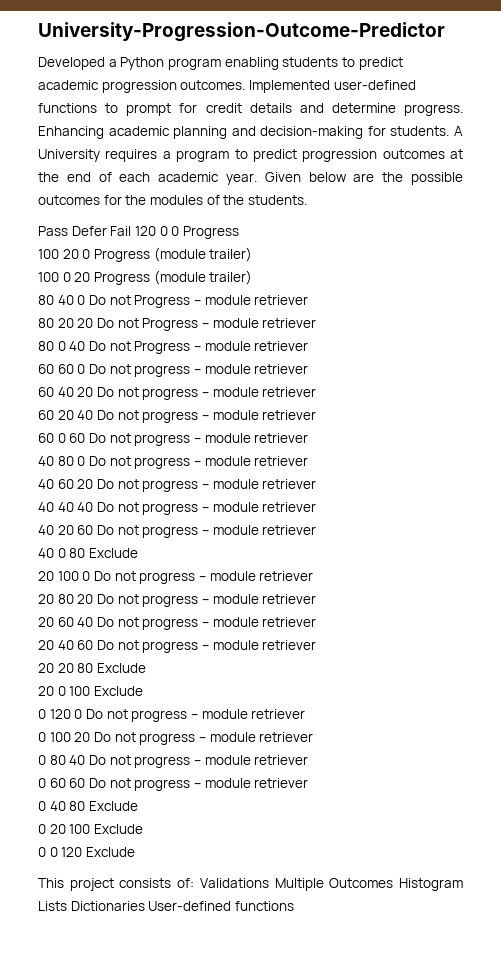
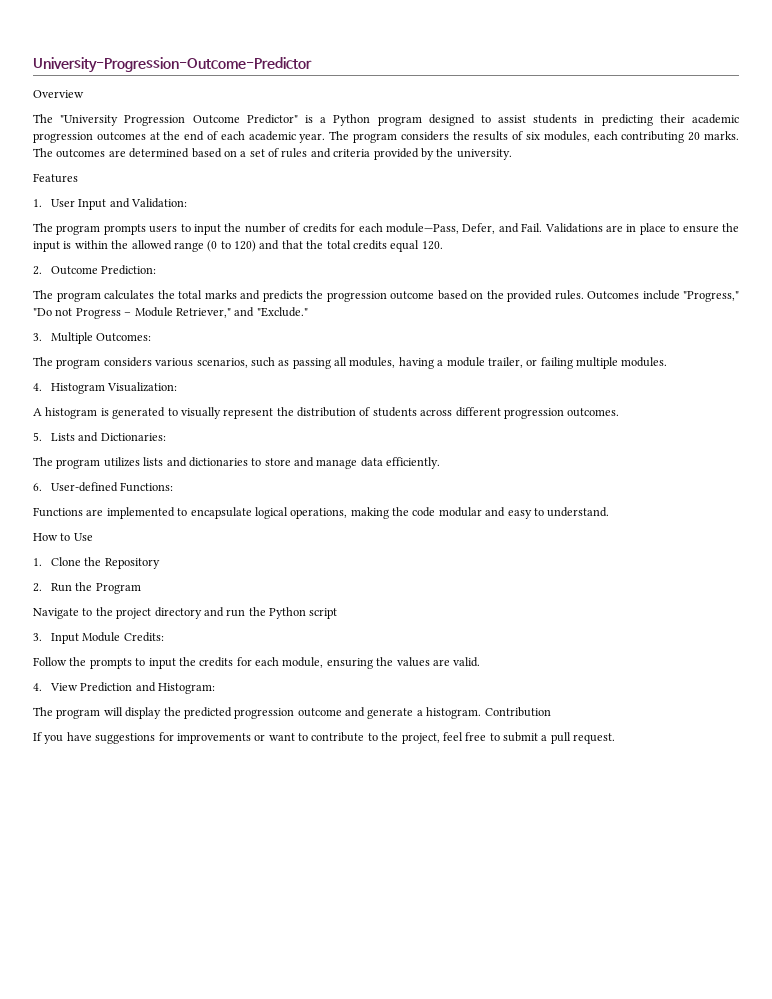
- Developed a Python program enabling students to predict academic progression outcomes. Implemented user-defined functions to prompt for credit details and determine progress. Enhancing academic planning and decision-making for students. A University requires a program to predict progression outcomes at the end of each academic year.
+ Overview
+ The "University Progression Outcome Predictor" is a Python program designed to assist students in predicting their academic progression outcomes at the end of each academic year.
- Given below are the possible outcomes for the modules of the students.
- Pass Defer Fail 120 0 0 Progress
- 100 20 0 Progress (module trailer)
- 100 0 20 Progress (module trailer)
- 80 40 0 Do not Progress – module retriever
- 80 20 20 Do not Progress – module retriever
- 80 0 40 Do not Progress – module retriever
- 60 60 0 Do not progress – module retriever
- 60 40 20 Do not progress – module retriever
- 60 20 40 Do not progress – module retriever
- 60 0 60 Do not progress – module retriever
- 40 80 0 Do not progress – module retriever
- 40 60 20 Do not progress – module retriever
- 40 40 40 Do not progress – module retriever
- 40 20 60 Do not progress – module retriever
- 40 0 80 Exclude
- 20 100 0 Do not progress – module retriever
- 20 80 20 Do not progress – module retriever
- 20 60 40 Do not progress – module retriever
- 20 40 60 Do not progress – module retriever
- 20 20 80 Exclude
- 20 0 100 Exclude
- 0 120 0 Do not progress – module retriever
- 0 100 20 Do not progress – module retriever
- 0 80 40 Do not progress – module retriever
- 0 60 60 Do not progress – module retriever
- 0 40 80 Exclude
- 0 20 100 Exclude
- 0 0 120 Exclude
- This project consists of: Validations Multiple Outcomes Histogram Lists Dictionaries User-defined functions
+ The program considers the results of six modules, each contributing 20 marks. The outcomes are determined based on a set of rules and criteria provided by the university.
+ Features
+ 1. User Input and Validation:
+ The program prompts users to input the number of credits for each module—Pass, Defer, and Fail. Validations are in place to ensure the input is within the allowed range (0 to 120) and that the total credits equal 120.
+ 2. Outcome Prediction:
+ The program calculates the total marks and predicts the progression outcome based on the provided rules. Outcomes include "Progress," "Do not Progress – Module Retriever," and "Exclude."
+ 3. Multiple Outcomes:
+ The program considers various scenarios, such as passing all modules, having a module trailer, or failing multiple modules.
+ 4. Histogram Visualization:
+ A histogram is generated to visually represent the distribution of students across different progression outcomes.
+ 5. Lists and Dictionaries:
+ The program utilizes lists and dictionaries to store and manage data efficiently.
+ 6. User-defined Functions:
+ Functions are implemented to encapsulate logical operations, making the code modular and easy to understand.
+ How to Use
+ 1. Clone the Repository
+ 2. Run the Program
+ Navigate to the project directory and run the Python script
+ 3. Input Module Credits:
+ Follow the prompts to input the credits for each module, ensuring the values are valid.
+ 4. View Prediction and Histogram:
+ The program will display the predicted progression outcome and generate a histogram. Contribution
+ If you have suggestions for improvements or want to contribute to the project, feel free to submit a pull request.

